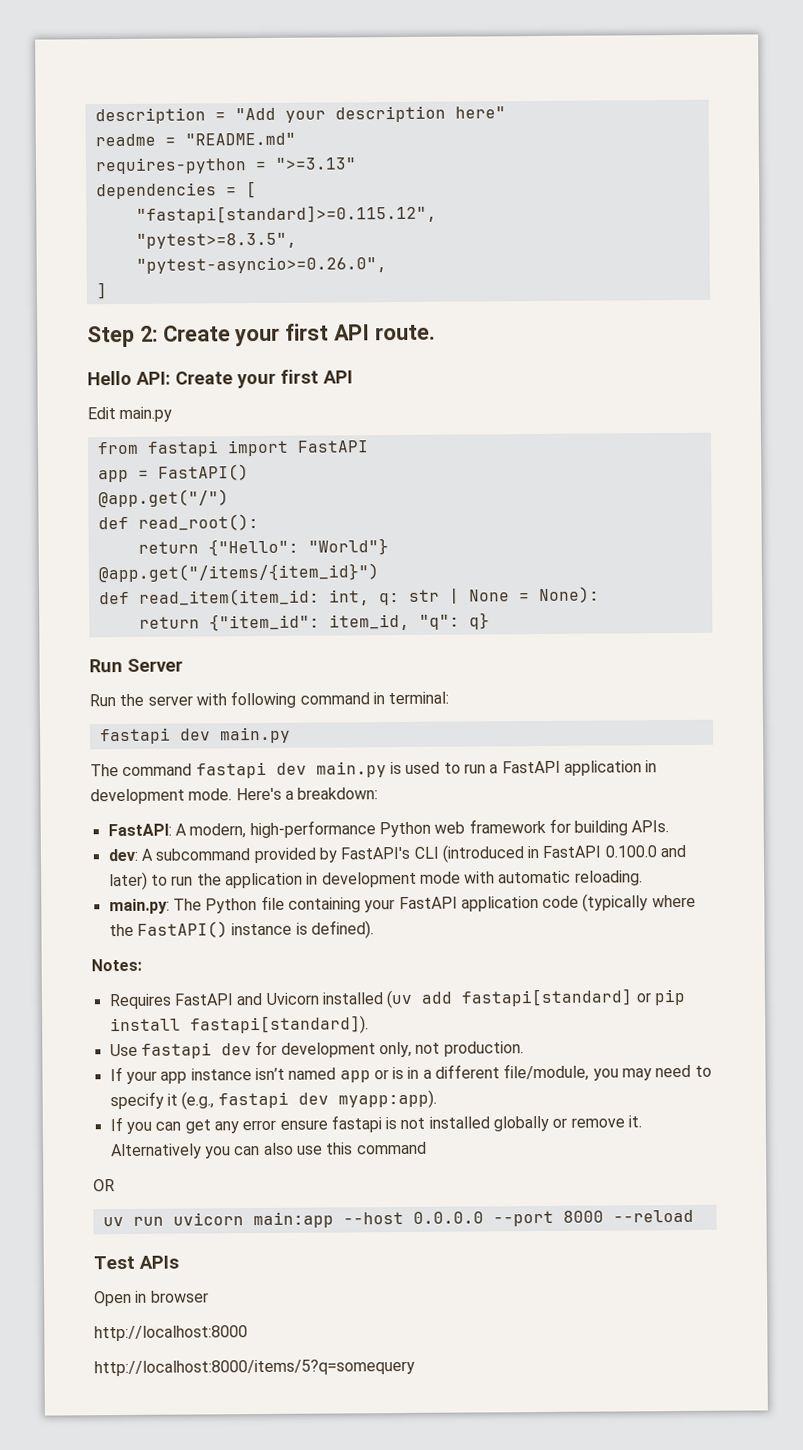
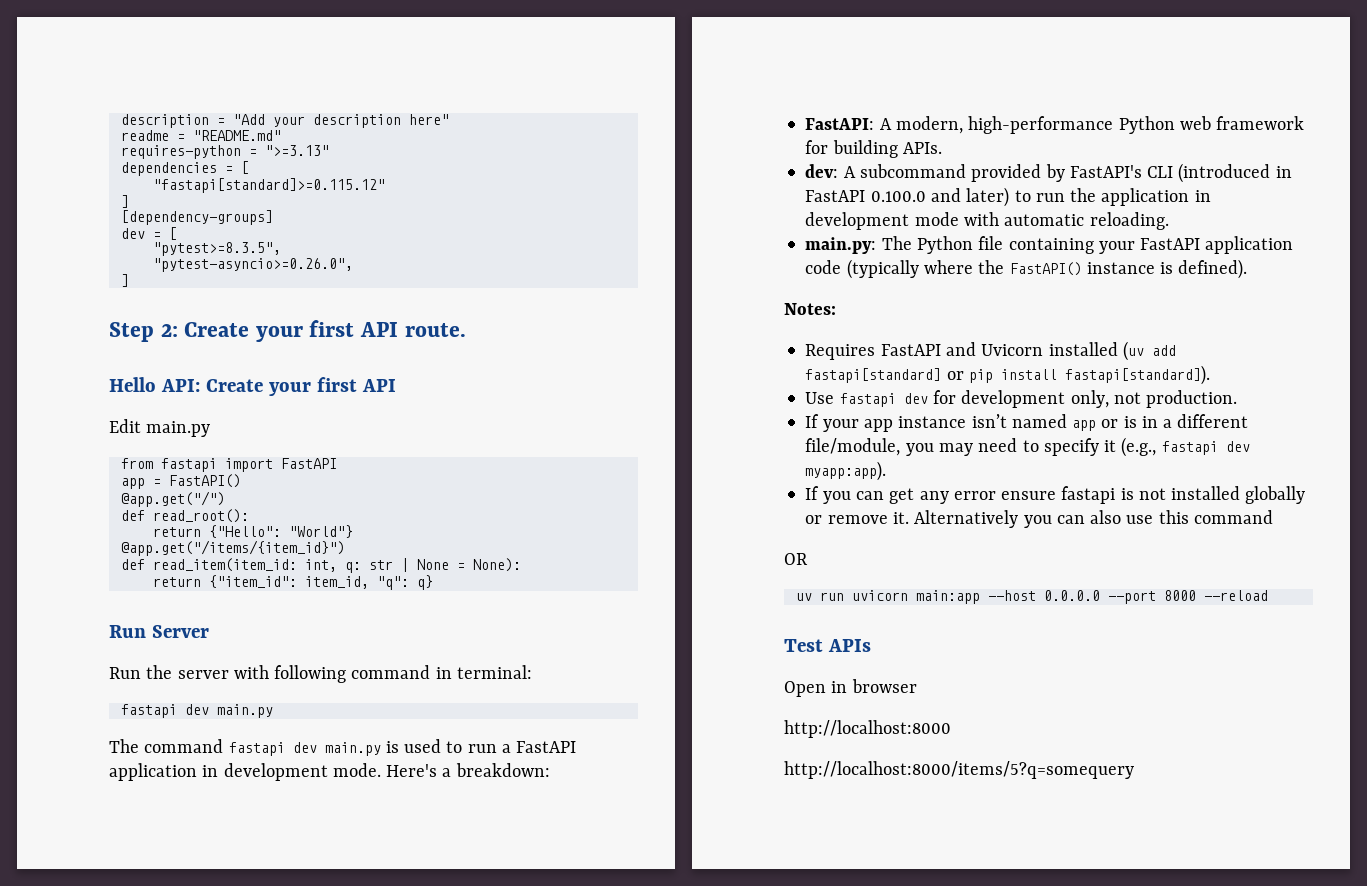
- "fastapi[standard]>=0.115.12",
+ "fastapi[standard]>=0.115.12"
+ ]
+ [dependency-groups]
+ dev = [

